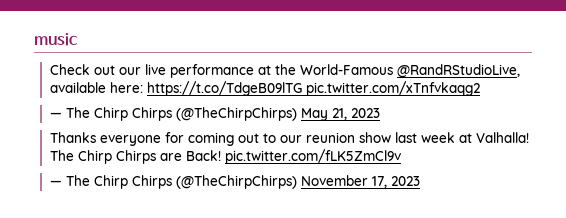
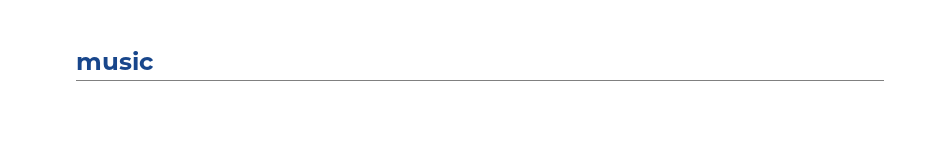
- Check out our live performance at the World-Famous @RandRStudioLive, available here: https://t.co/TdgeB09lTG pic.twitter.com/xTnfvkaqg2
- — The Chirp Chirps (@TheChirpChirps) May 21, 2023
- Thanks everyone for coming out to our reunion show last week at Valhalla! The Chirp Chirps are Back! pic.twitter.com/fLK5ZmCl9v
- — The Chirp Chirps (@TheChirpChirps) November 17, 2023

